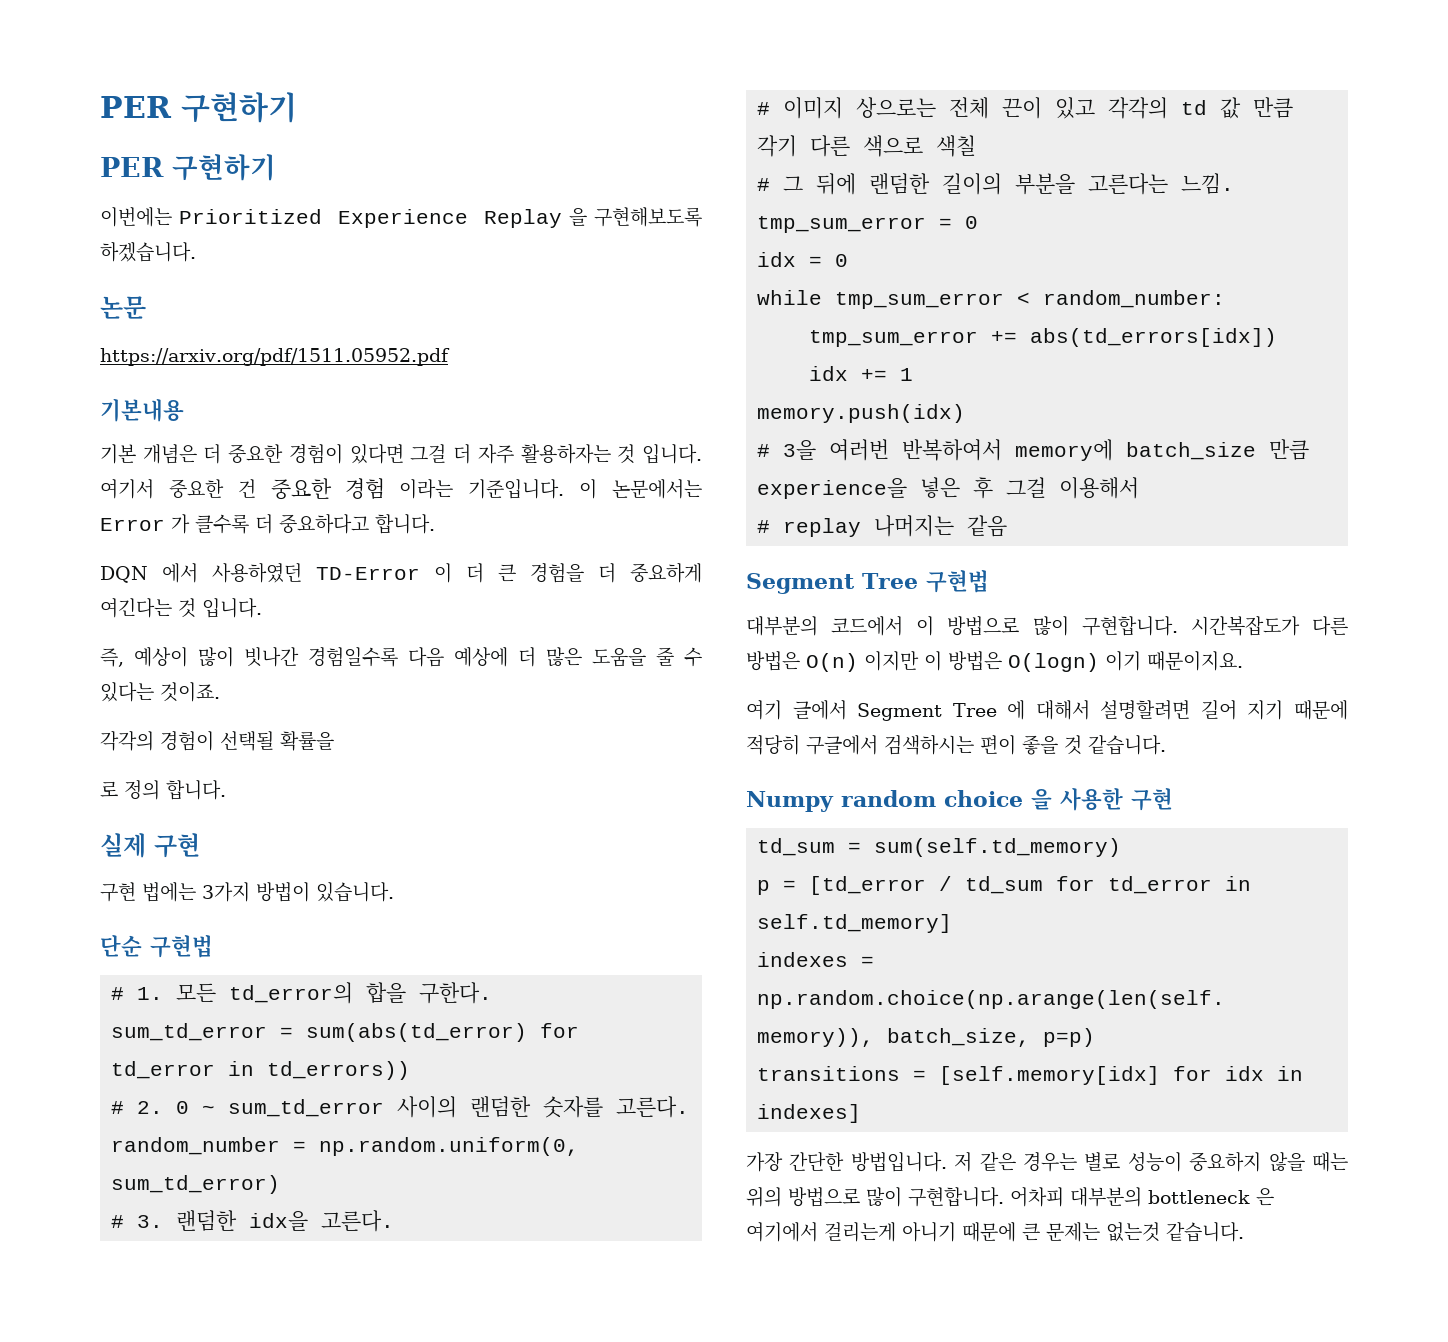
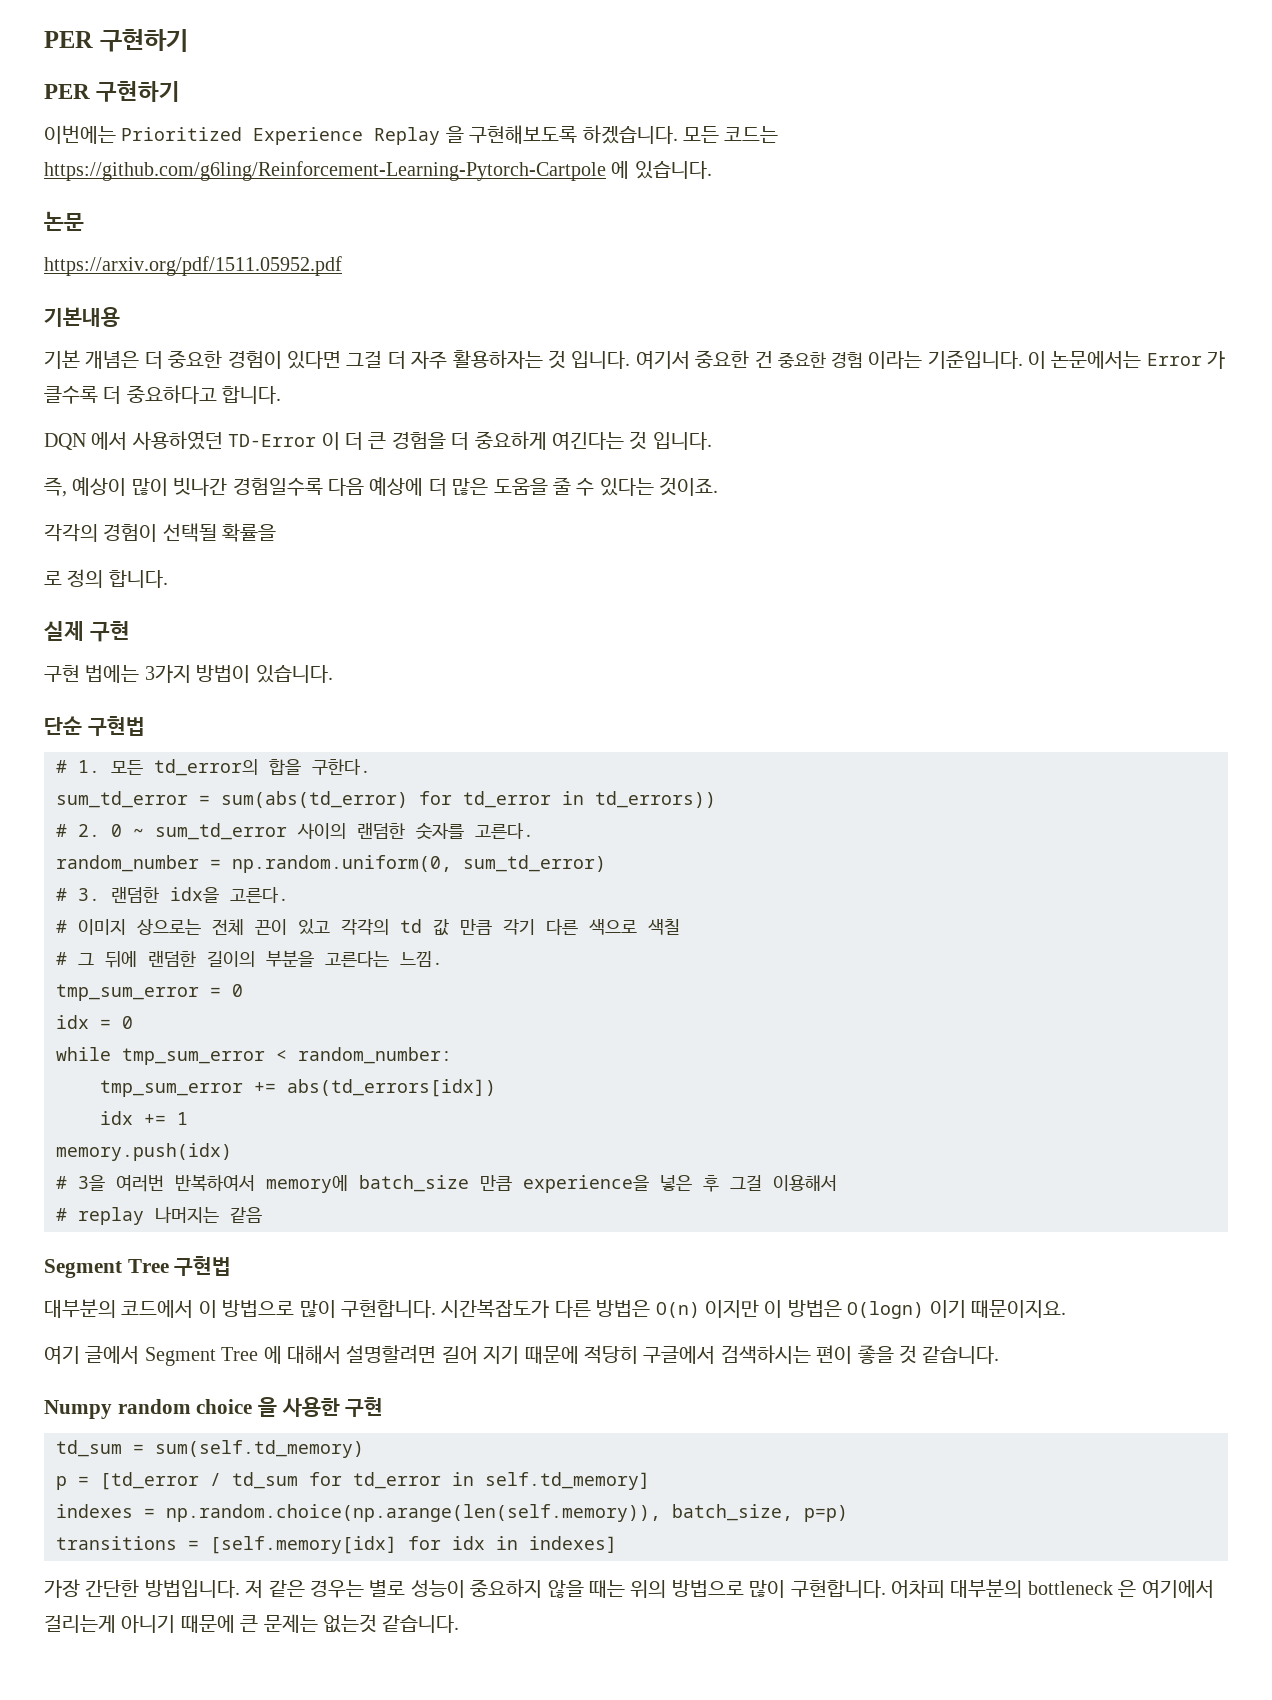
+ 모든 코드는 https://github.com/g6ling/Reinforcement-Learning-Pytorch-Cartpole 에 있습니다.

